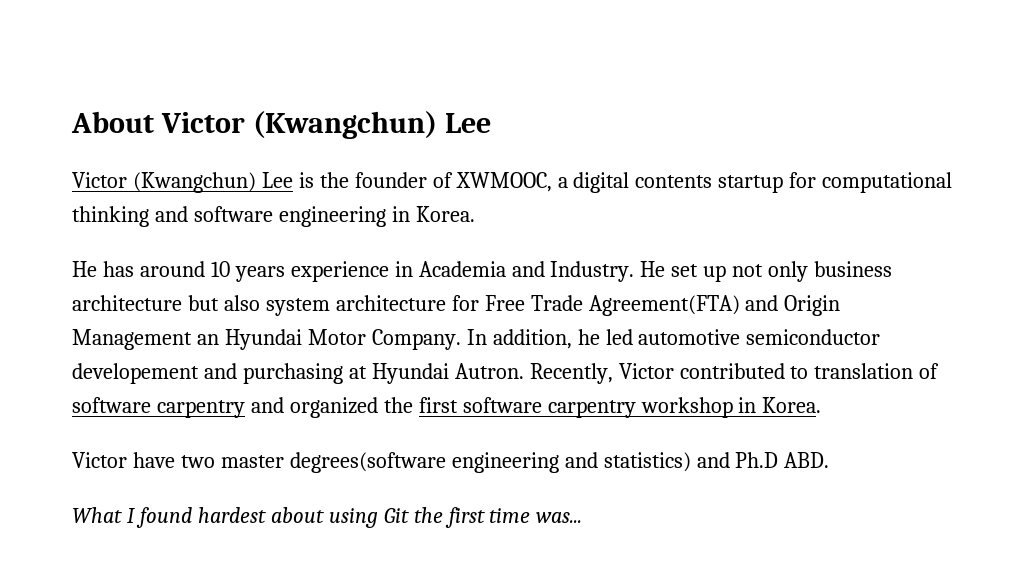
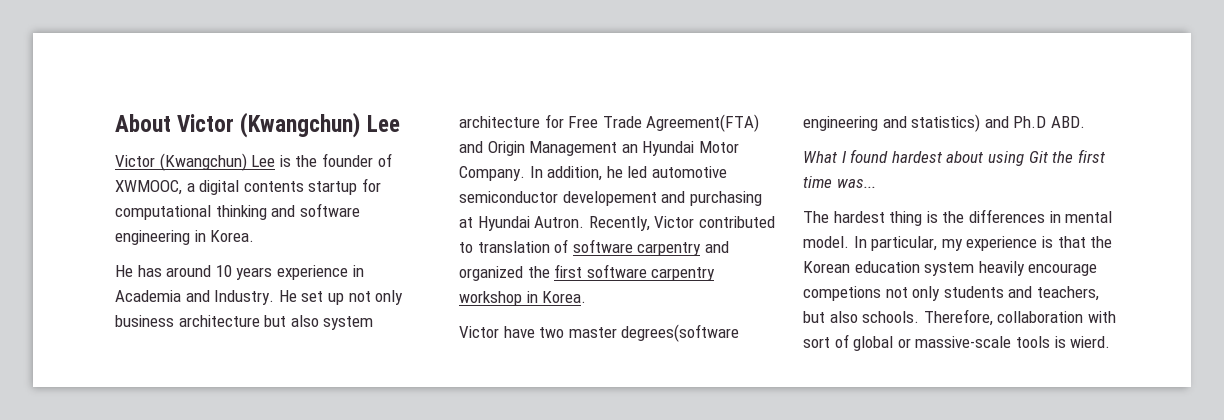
+ The hardest thing is the differences in mental model. In particular, my experience is that the Korean education system heavily encourage competions not only students and teachers, but also schools. Therefore, collaboration with sort of global or massive-scale tools is wierd.

